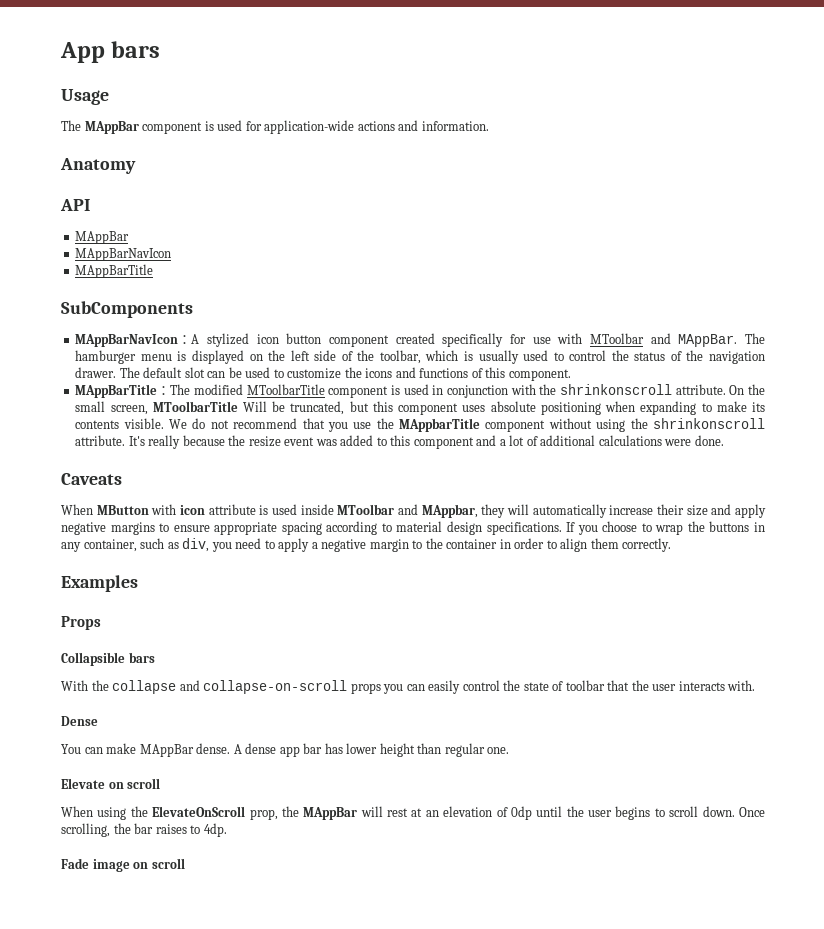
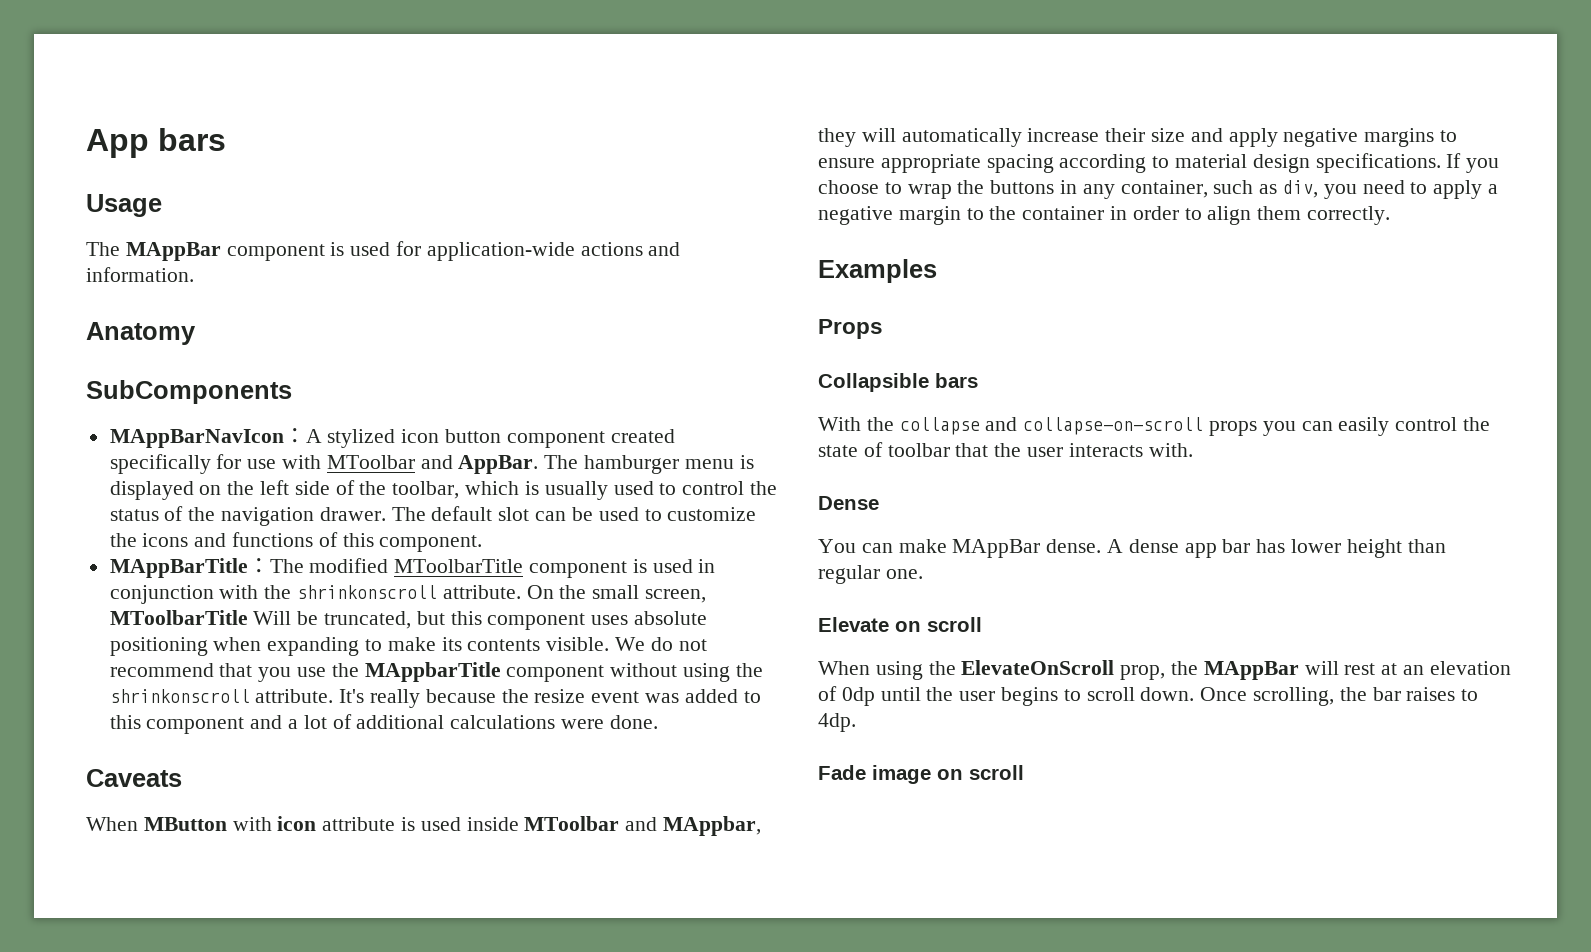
- API
- MAppBar
- MAppBarNavIcon
- MAppBarTitle
- MAppBarNavIcon：A stylized icon button component created specifically for use with MToolbar and MAppBar.
+ MAppBarNavIcon：A stylized icon button component created specifically for use with MToolbar and AppBar.

